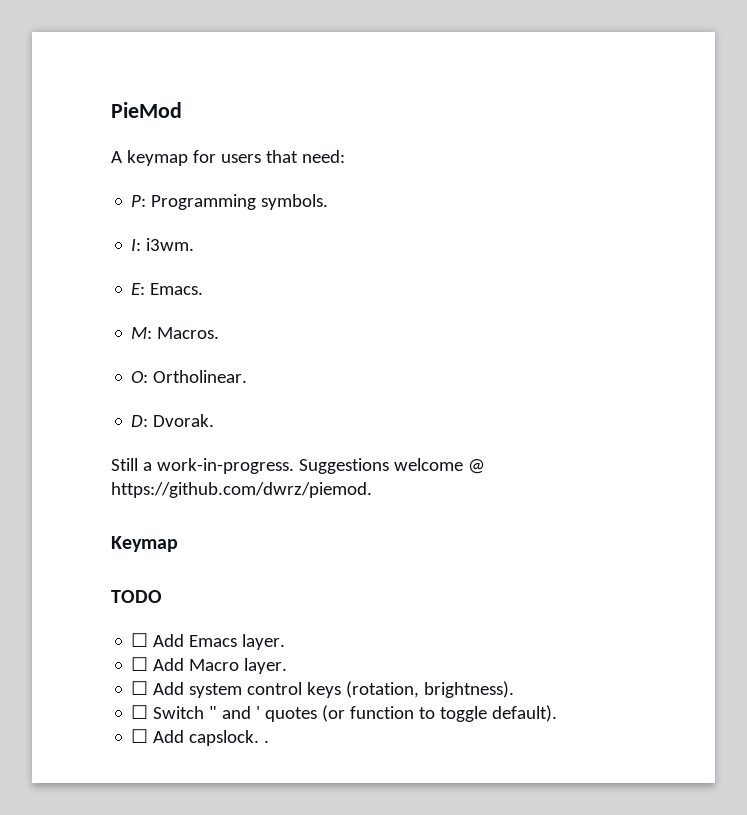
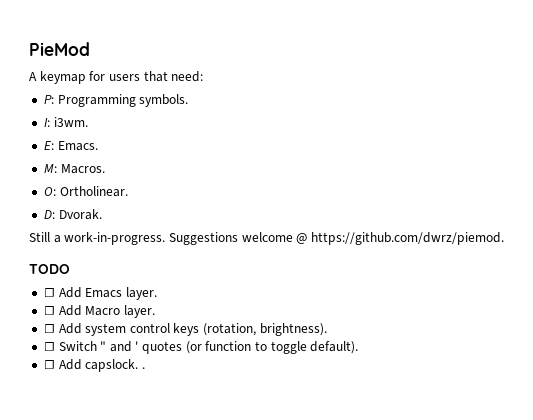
- Keymap

